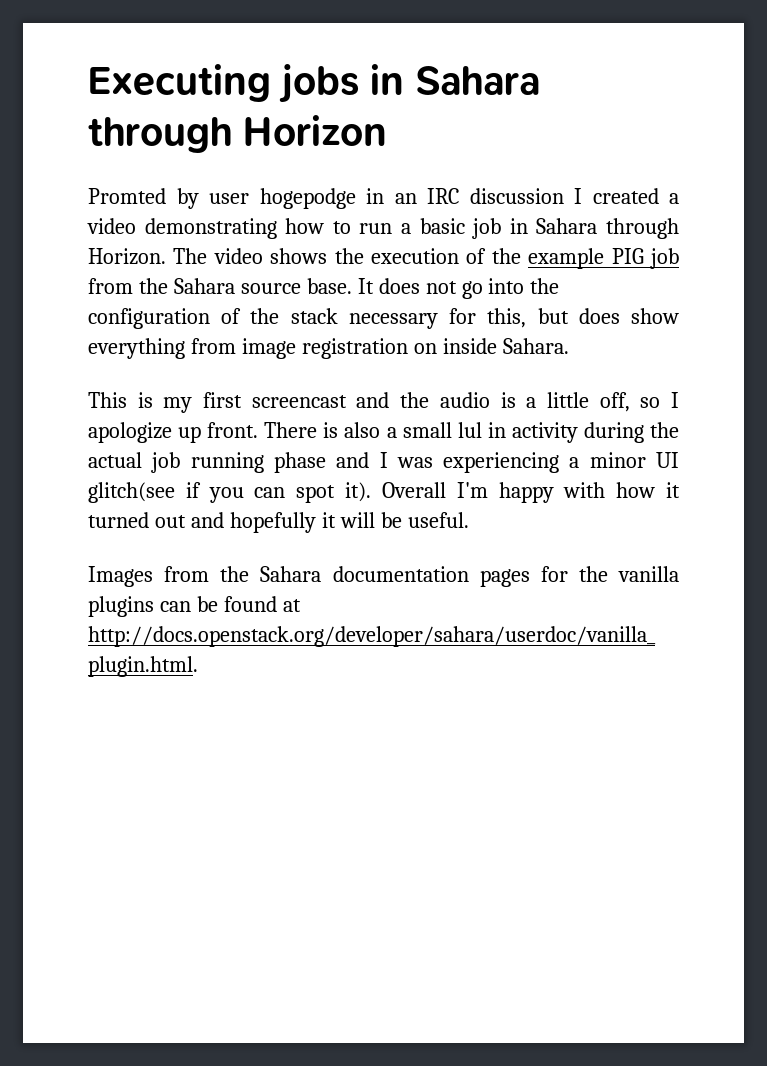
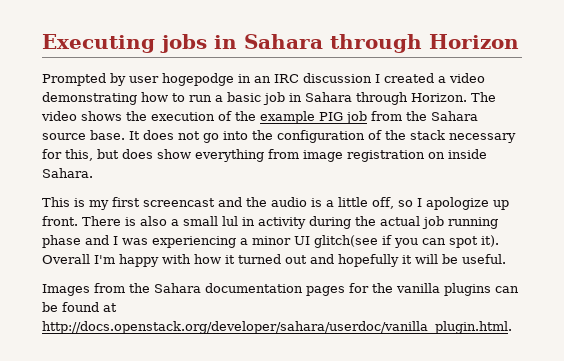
- Promted by user hogepodge in an IRC discussion I created a video demonstrating how to run a basic job in Sahara through Horizon.
+ Prompted by user hogepodge in an IRC discussion I created a video demonstrating how to run a basic job in Sahara through Horizon.

